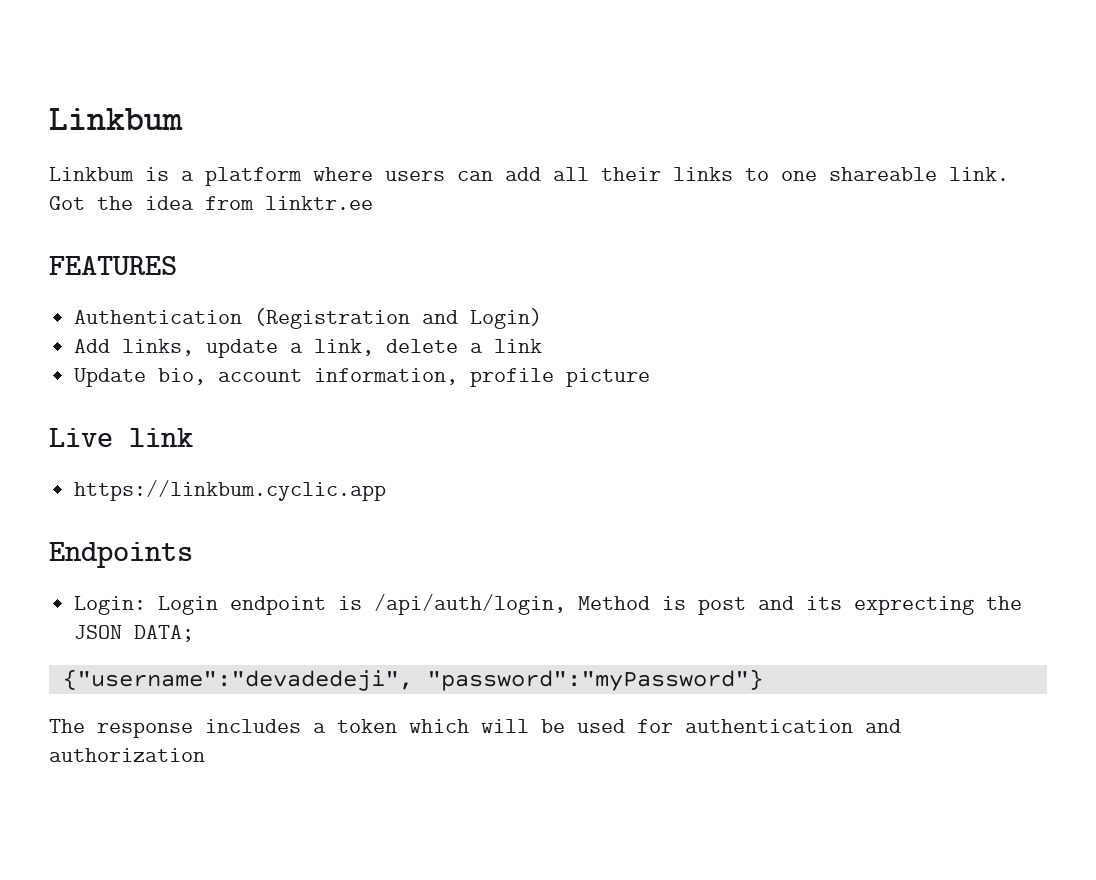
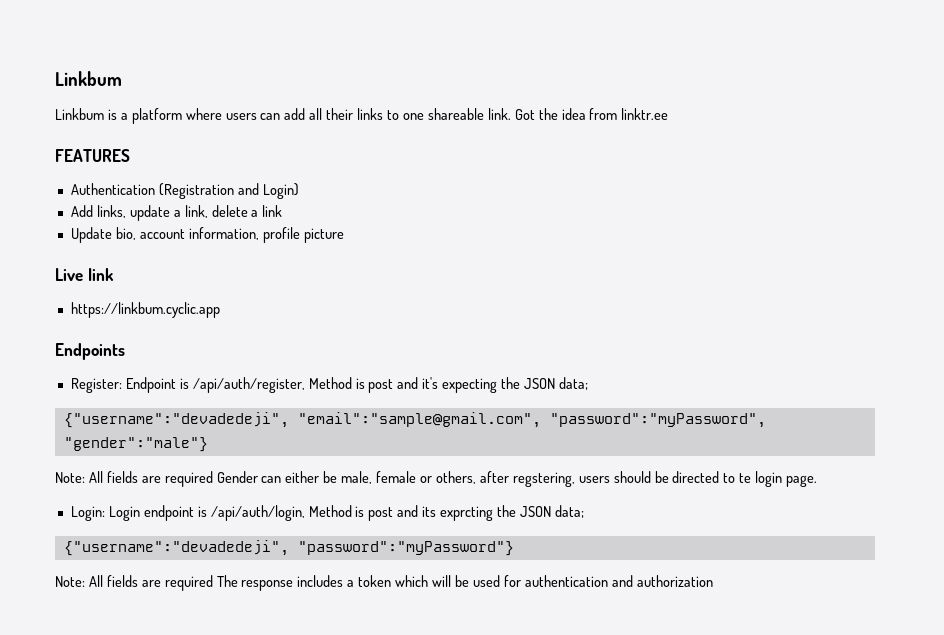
+ Register: Endpoint is /api/auth/register, Method is post and it's expecting the JSON data;
+ {"username":"devadedeji", "email":"sample@gmail.com", "password":"myPassword", "gender":"male"}
+ Note: All fields are required Gender can either be male, female or others, after regstering, users should be directed to te login page.
- Login: Login endpoint is /api/auth/login, Method is post and its exprecting the JSON DATA;
+ Login: Login endpoint is /api/auth/login, Method is post and its exprcting the JSON data;
- The response includes a token which will be used for authentication and authorization
+ Note: All fields are required The response includes a token which will be used for authentication and authorization

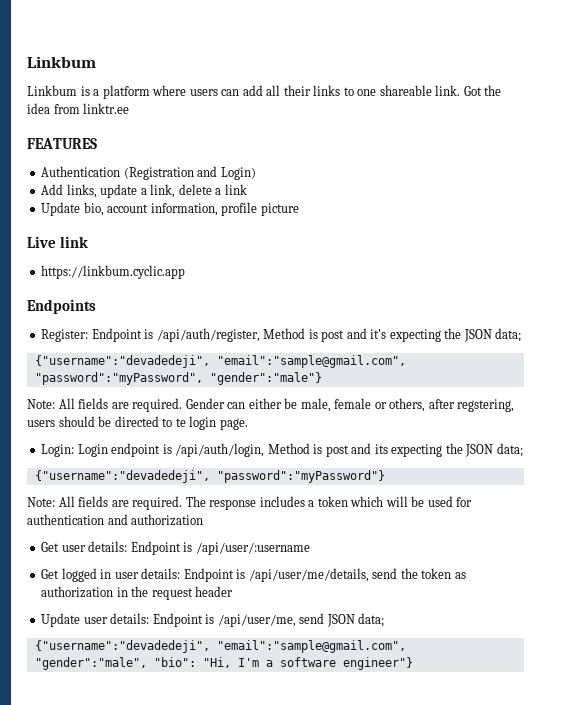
- Note: All fields are required Gender can either be male, female or others, after regstering, users should be directed to te login page.
+ Note: All fields are required. Gender can either be male, female or others, after regstering, users should be directed to te login page.
- Login: Login endpoint is /api/auth/login, Method is post and its exprcting the JSON data;
+ Login: Login endpoint is /api/auth/login, Method is post and its expecting the JSON data;
- Note: All fields are required The response includes a token which will be used for authentication and authorization
+ Note: All fields are required. The response includes a token which will be used for authentication and authorization
+ Get user details: Endpoint is /api/user/:username
+ Get logged in user details: Endpoint is /api/user/me/details, send the token as authorization in the request header
+ Update user details: Endpoint is /api/user/me, send JSON data;
+ {"username":"devadedeji", "email":"sample@gmail.com", "gender":"male", "bio": "Hi, I'm a software engineer"}

